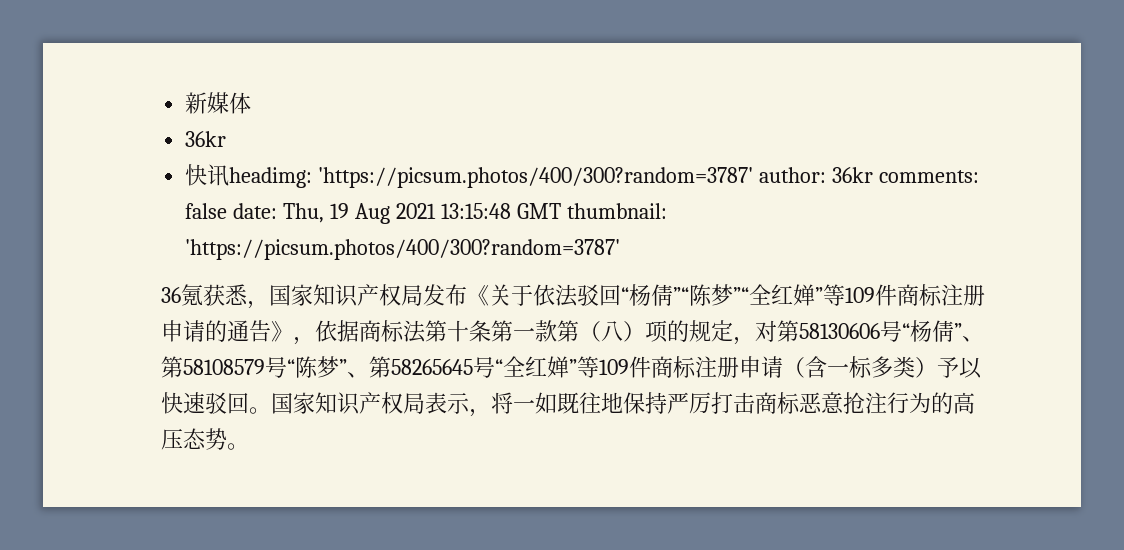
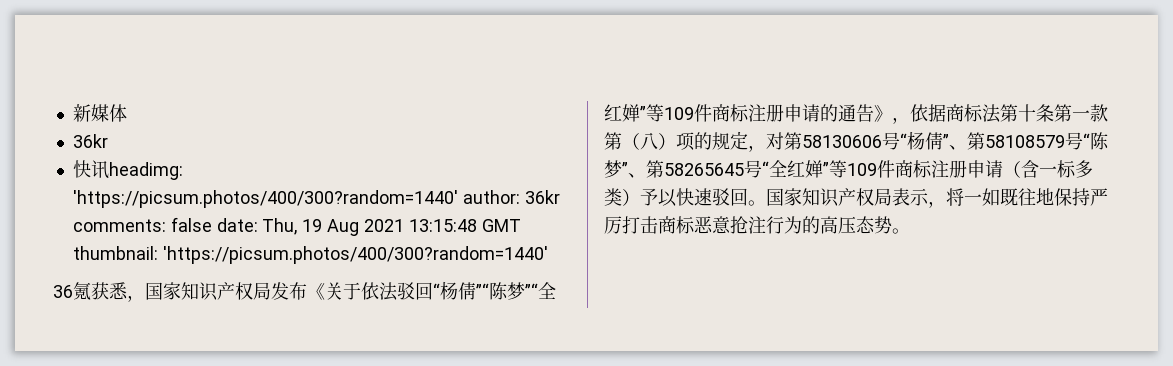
- 快讯headimg: 'https://picsum.photos/400/300?random=3787' author: 36kr comments: false date: Thu, 19 Aug 2021 13:15:48 GMT thumbnail: 'https://picsum.photos/400/300?random=3787'
+ 快讯headimg: 'https://picsum.photos/400/300?random=1440' author: 36kr comments: false date: Thu, 19 Aug 2021 13:15:48 GMT thumbnail: 'https://picsum.photos/400/300?random=1440'

